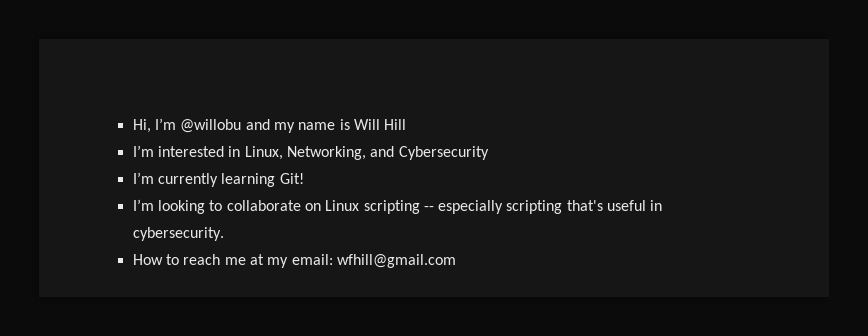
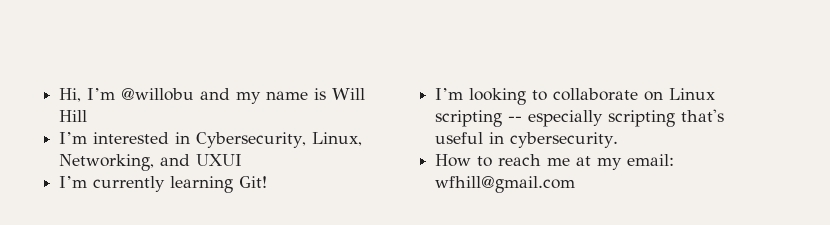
- I’m interested in Linux, Networking, and Cybersecurity
+ I’m interested in Cybersecurity, Linux, Networking, and UXUI

